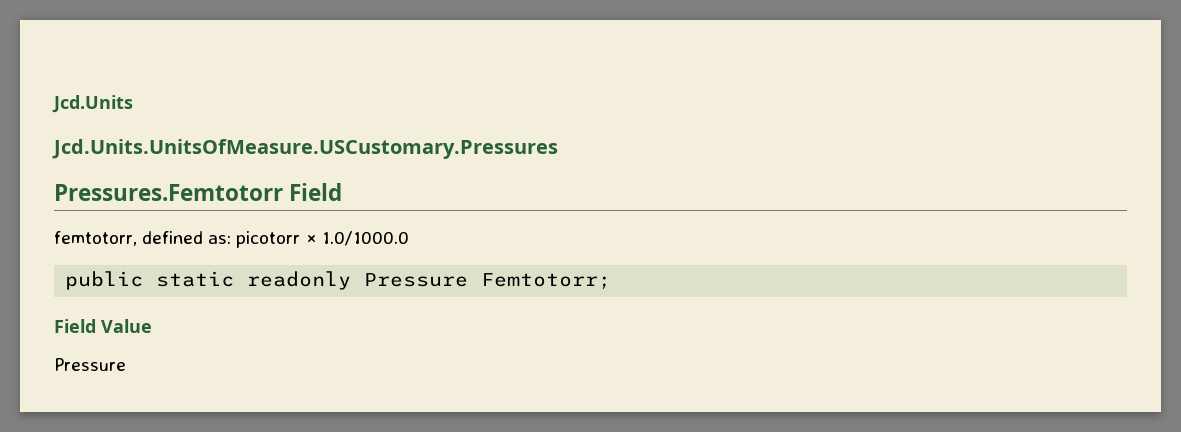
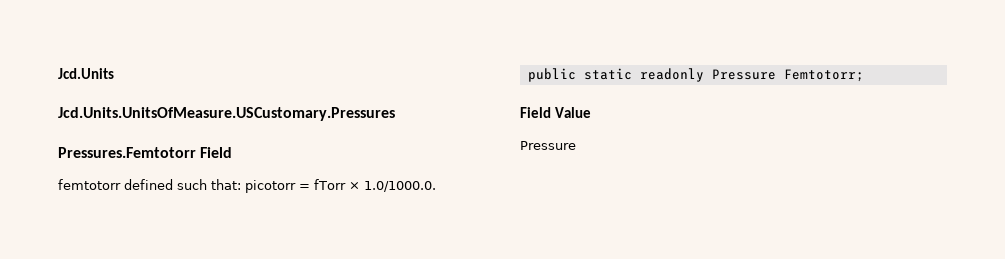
- femtotorr, defined as: picotorr × 1.0/1000.0
+ femtotorr defined such that: picotorr = fTorr × 1.0/1000.0.

